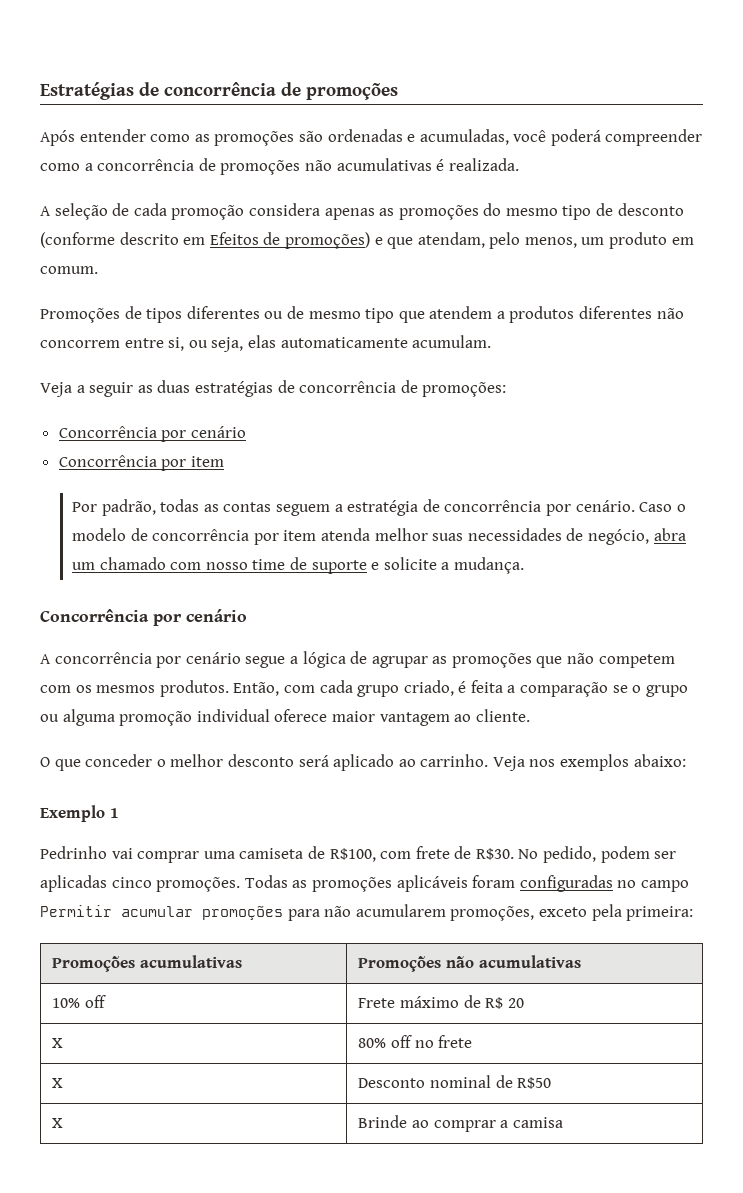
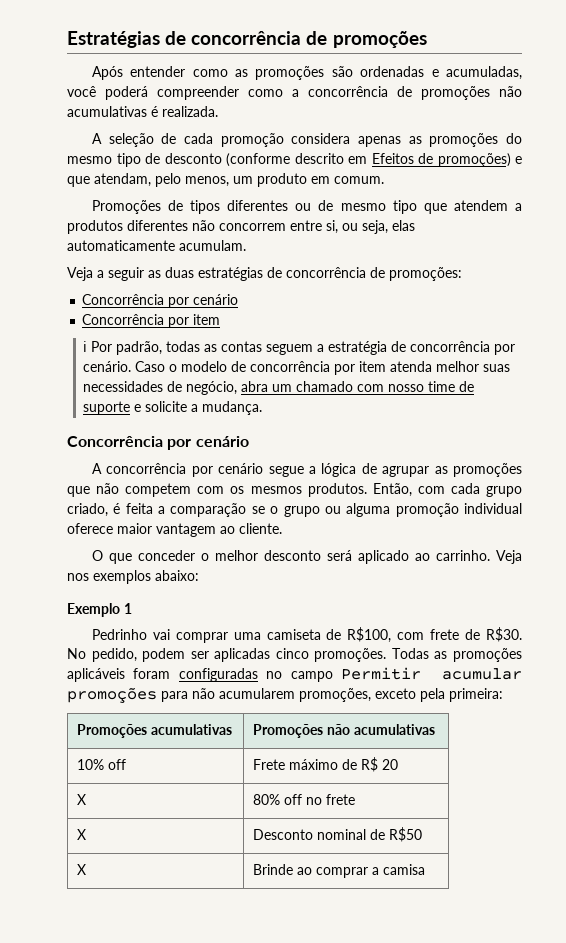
- Por padrão, todas as contas seguem a estratégia de concorrência por cenário.
+ ℹ Por padrão, todas as contas seguem a estratégia de concorrência por cenário.

